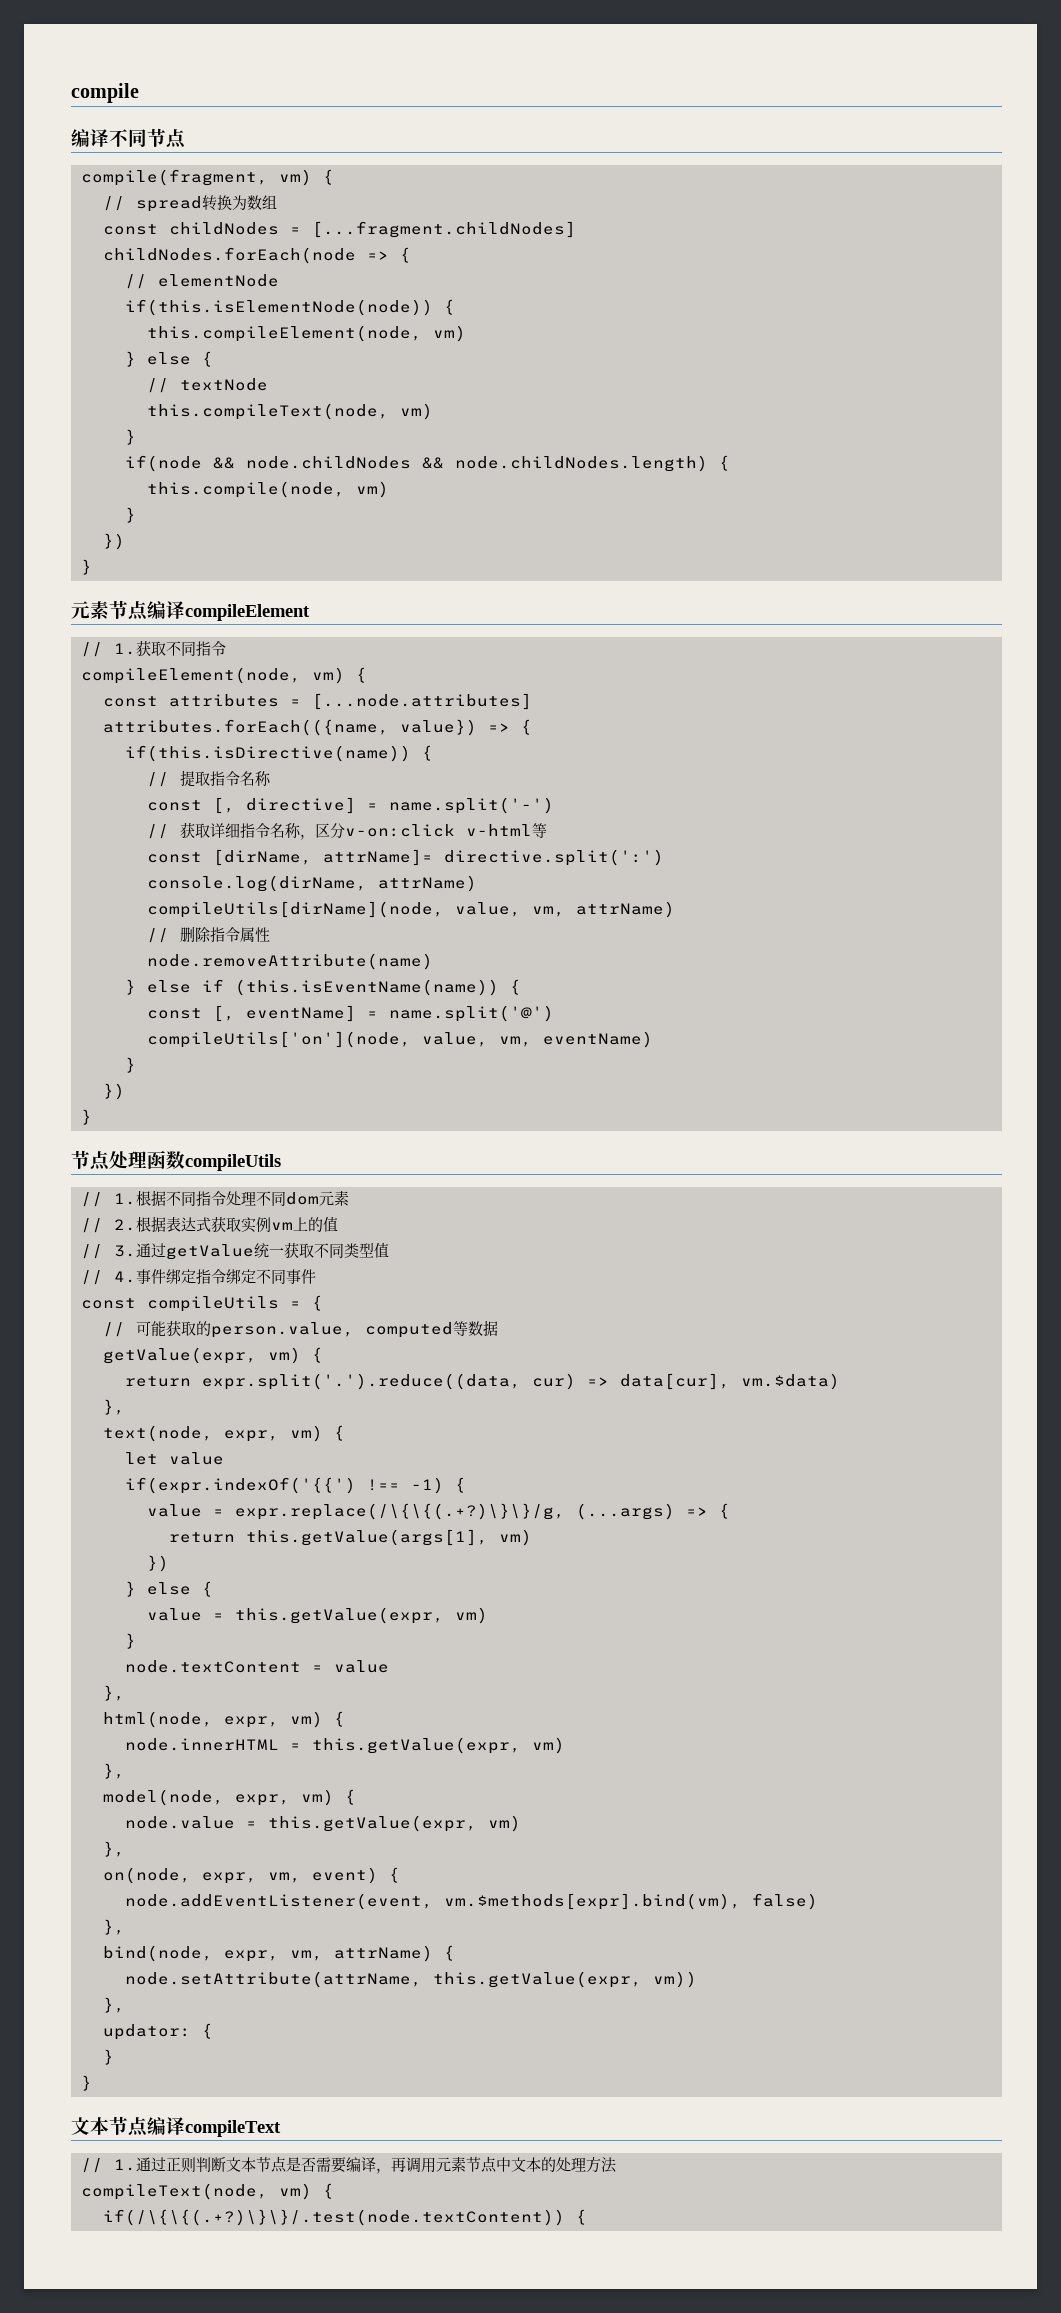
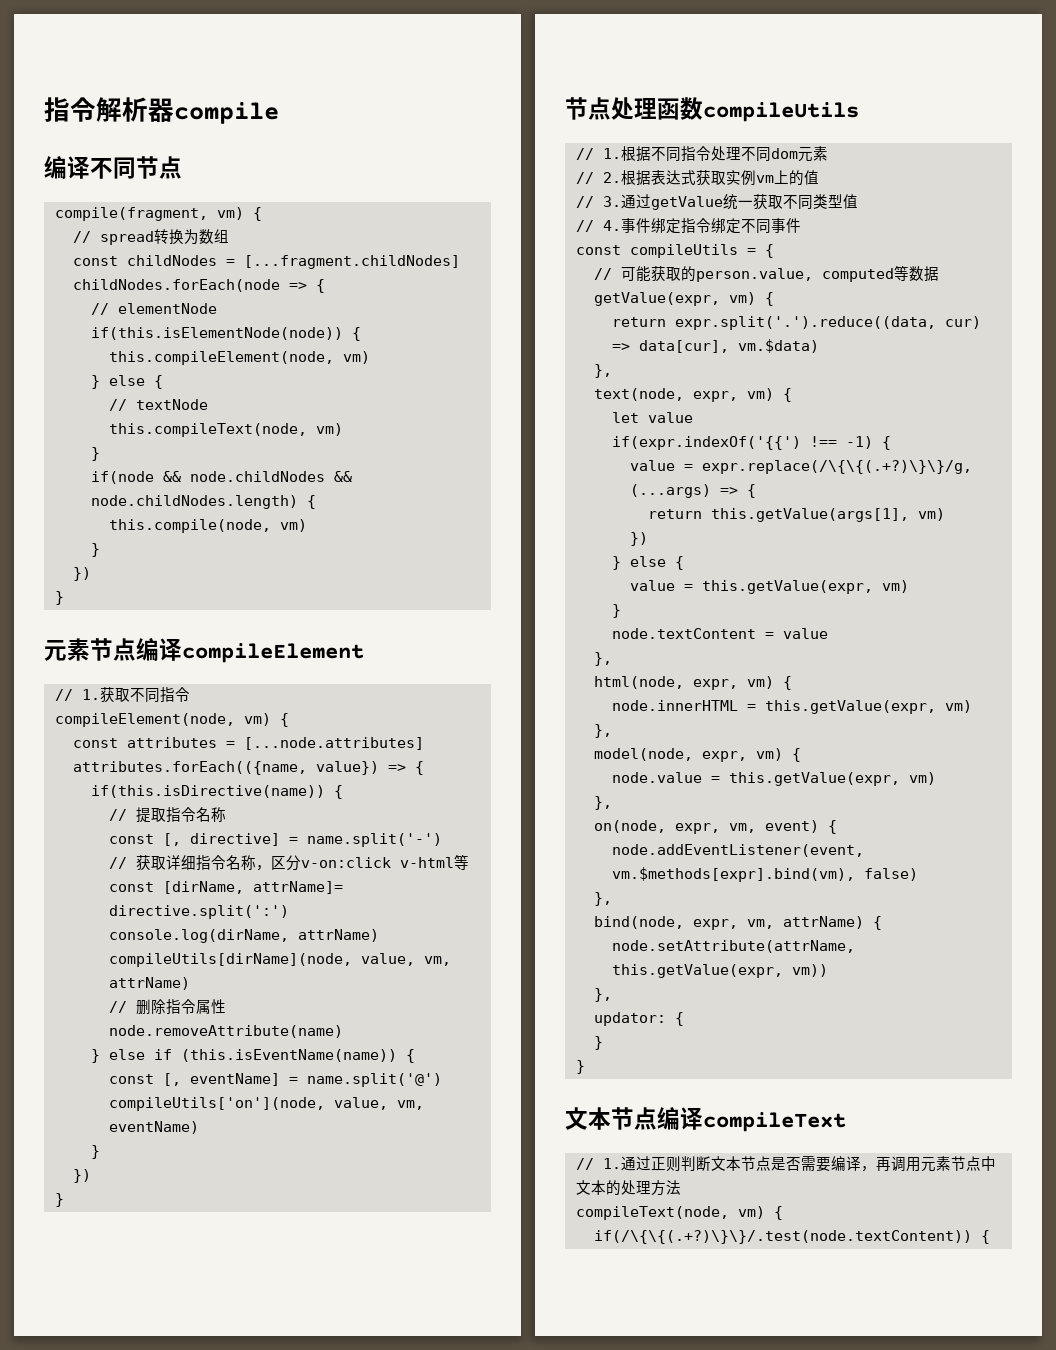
- compile
+ 指令解析器compile

